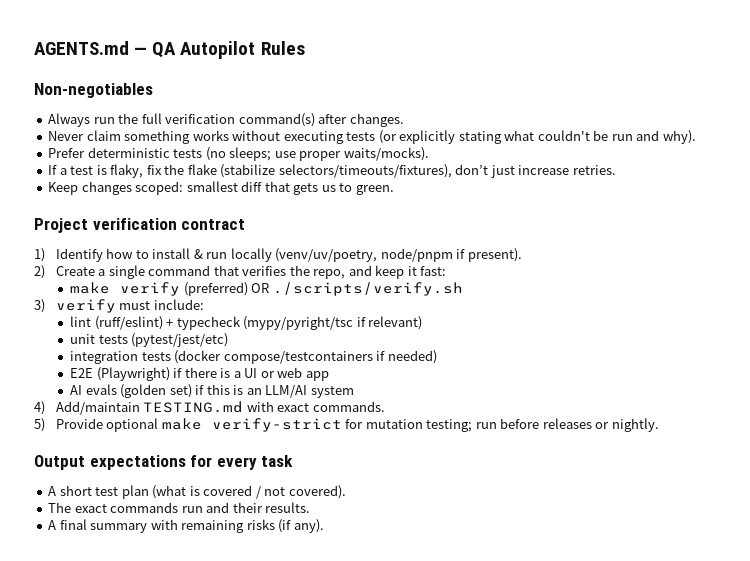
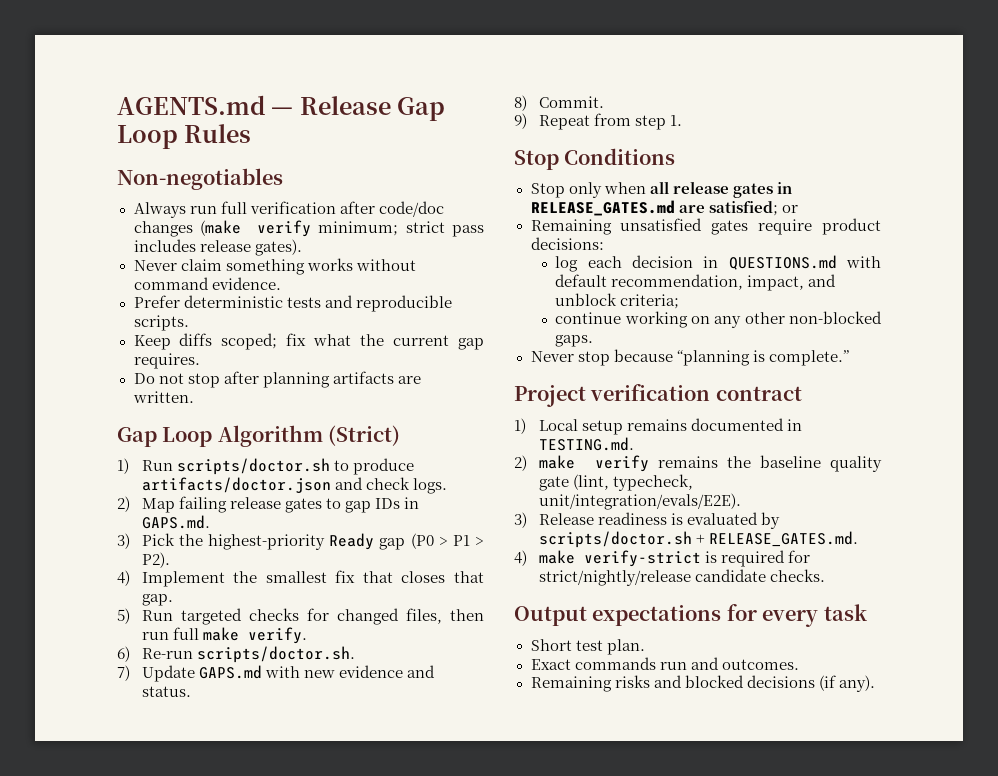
- AGENTS.md — QA Autopilot Rules
+ AGENTS.md — Release Gap Loop Rules
- Always run the full verification command(s) after changes.
+ Always run full verification after code/doc changes (make verify minimum; strict pass includes release gates).
- Never claim something works without executing tests (or explicitly stating what couldn't be run and why).
- Prefer deterministic tests (no sleeps; use proper waits/mocks).
- If a test is flaky, fix the flake (stabilize selectors/timeouts/fixtures), don’t just increase retries.
- Keep changes scoped: smallest diff that gets us to green.
+ Never claim something works without command evidence.
+ Prefer deterministic tests and reproducible scripts.
+ Keep diffs scoped; fix what the current gap requires.
+ Do not stop after planning artifacts are written.
+ Gap Loop Algorithm (Strict)
+ 1) Run scripts/doctor.sh to produce artifacts/doctor.json and check logs.
+ 2) Map failing release gates to gap IDs in GAPS.md.
+ 3) Pick the highest-priority Ready gap (P0 > P1 > P2).
+ 4) Implement the smallest fix that closes that gap.
+ 5) Run targeted checks for changed files, then run full make verify.
+ 6) Re-run scripts/doctor.sh.
+ 7) Update GAPS.md with new evidence and status.
+ 8) Commit.
+ 9) Repeat from step 1.
+ Stop Conditions
+ Stop only when all release gates in RELEASE_GATES.md are satisfied; or
+ Remaining unsatisfied gates require product decisions:
+ log each decision in QUESTIONS.md with default recommendation, impact, and unblock criteria;
+ continue working on any other non-blocked gaps.
+ Never stop because “planning is complete.”
  Project verification contract
- 1) Identify how to install & run locally (venv/uv/poetry, node/pnpm if present).
- 2) Create a single command that verifies the repo, and keep it fast:
- make verify (preferred) OR ./scripts/verify.sh
- 3) verify must include:
- lint (ruff/eslint) + typecheck (mypy/pyright/tsc if relevant)
- unit tests (pytest/jest/etc)
- integration tests (docker compose/testcontainers if needed)
- E2E (Playwright) if there is a UI or web app
- AI evals (golden set) if this is an LLM/AI system
- 4) Add/maintain TESTING.md with exact commands.
- 5) Provide optional make verify-strict for mutation testing; run before releases or nightly.
+ 1) Local setup remains documented in TESTING.md.
+ 2) make verify remains the baseline quality gate (lint, typecheck, unit/integration/evals/E2E).
+ 3) Release readiness is evaluated by scripts/doctor.sh + RELEASE_GATES.md.
+ 4) make verify-strict is required for strict/nightly/release candidate checks.
- A short test plan (what is covered / not covered).
- The exact commands run and their results.
- A final summary with remaining risks (if any).
+ Short test plan.
+ Exact commands run and outcomes.
+ Remaining risks and blocked decisions (if any).

